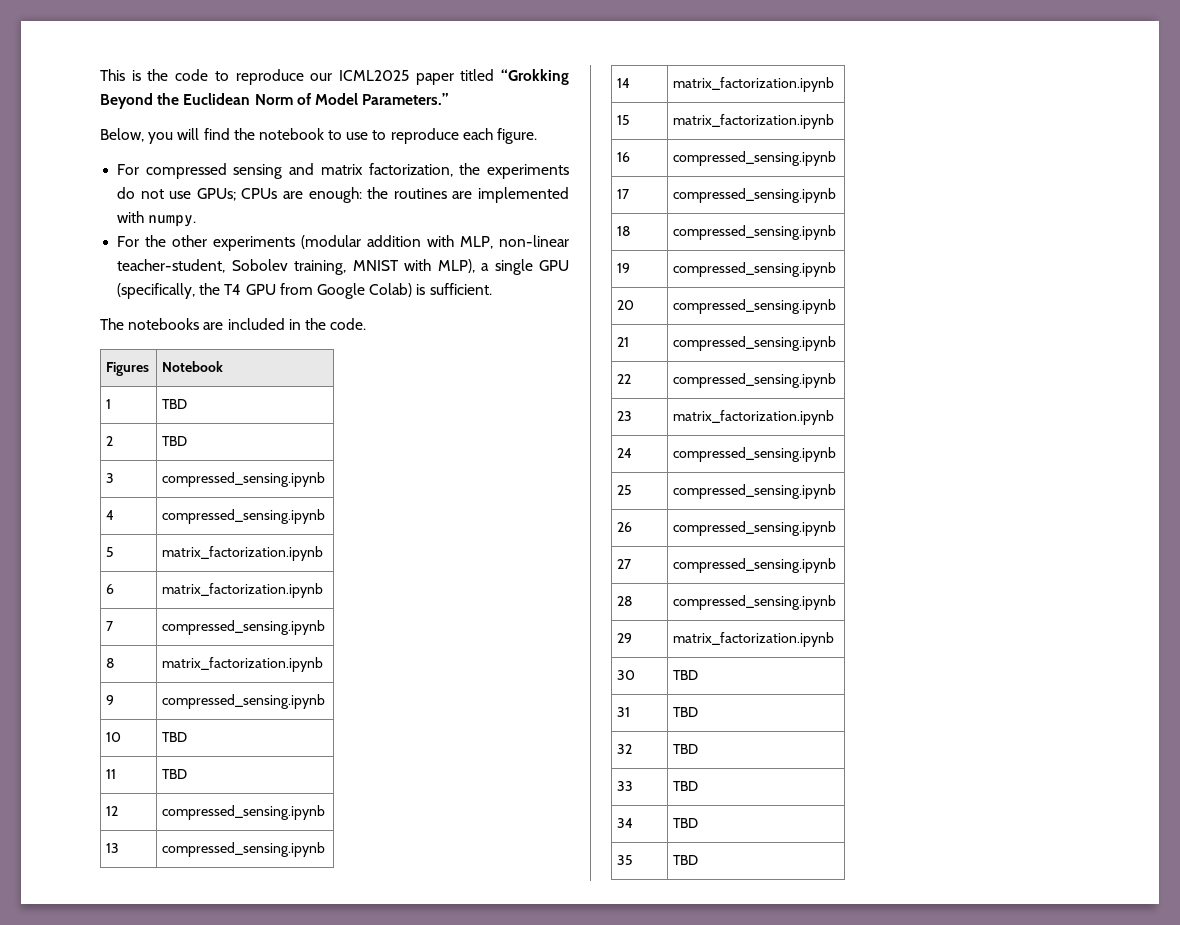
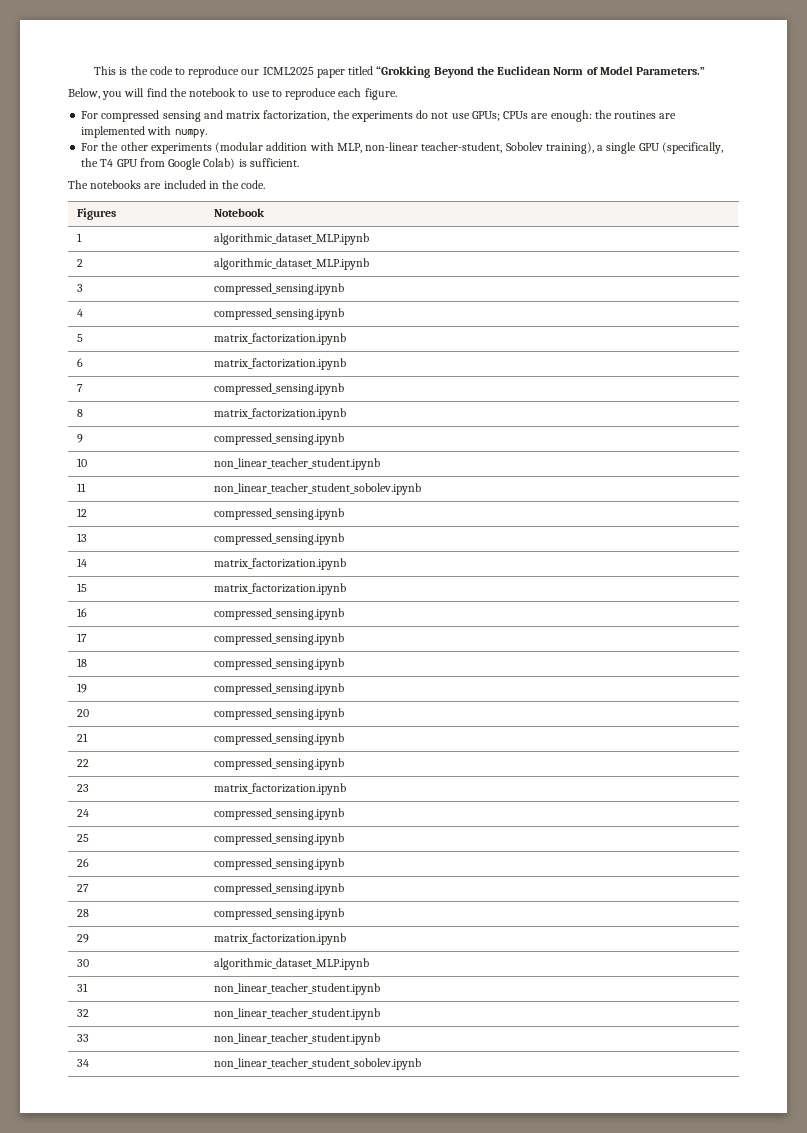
- For the other experiments (modular addition with MLP, non-linear teacher-student, Sobolev training, MNIST with MLP), a single GPU (specifically, the T4 GPU from Google Colab) is sufficient.
+ For the other experiments (modular addition with MLP, non-linear teacher-student, Sobolev training), a single GPU (specifically, the T4 GPU from Google Colab) is sufficient.
- 1 | TBD
+ 1 | algorithmic_dataset_MLP.ipynb
- 2 | TBD
+ 2 | algorithmic_dataset_MLP.ipynb
- 10 | TBD
+ 10 | non_linear_teacher_student.ipynb
- 11 | TBD
+ 11 | non_linear_teacher_student_sobolev.ipynb
- 30 | TBD
+ 30 | algorithmic_dataset_MLP.ipynb
- 31 | TBD
+ 31 | non_linear_teacher_student.ipynb
- 32 | TBD
+ 32 | non_linear_teacher_student.ipynb
- 33 | TBD
+ 33 | non_linear_teacher_student.ipynb
- 34 | TBD
- 35 | TBD
+ 34 | non_linear_teacher_student_sobolev.ipynb

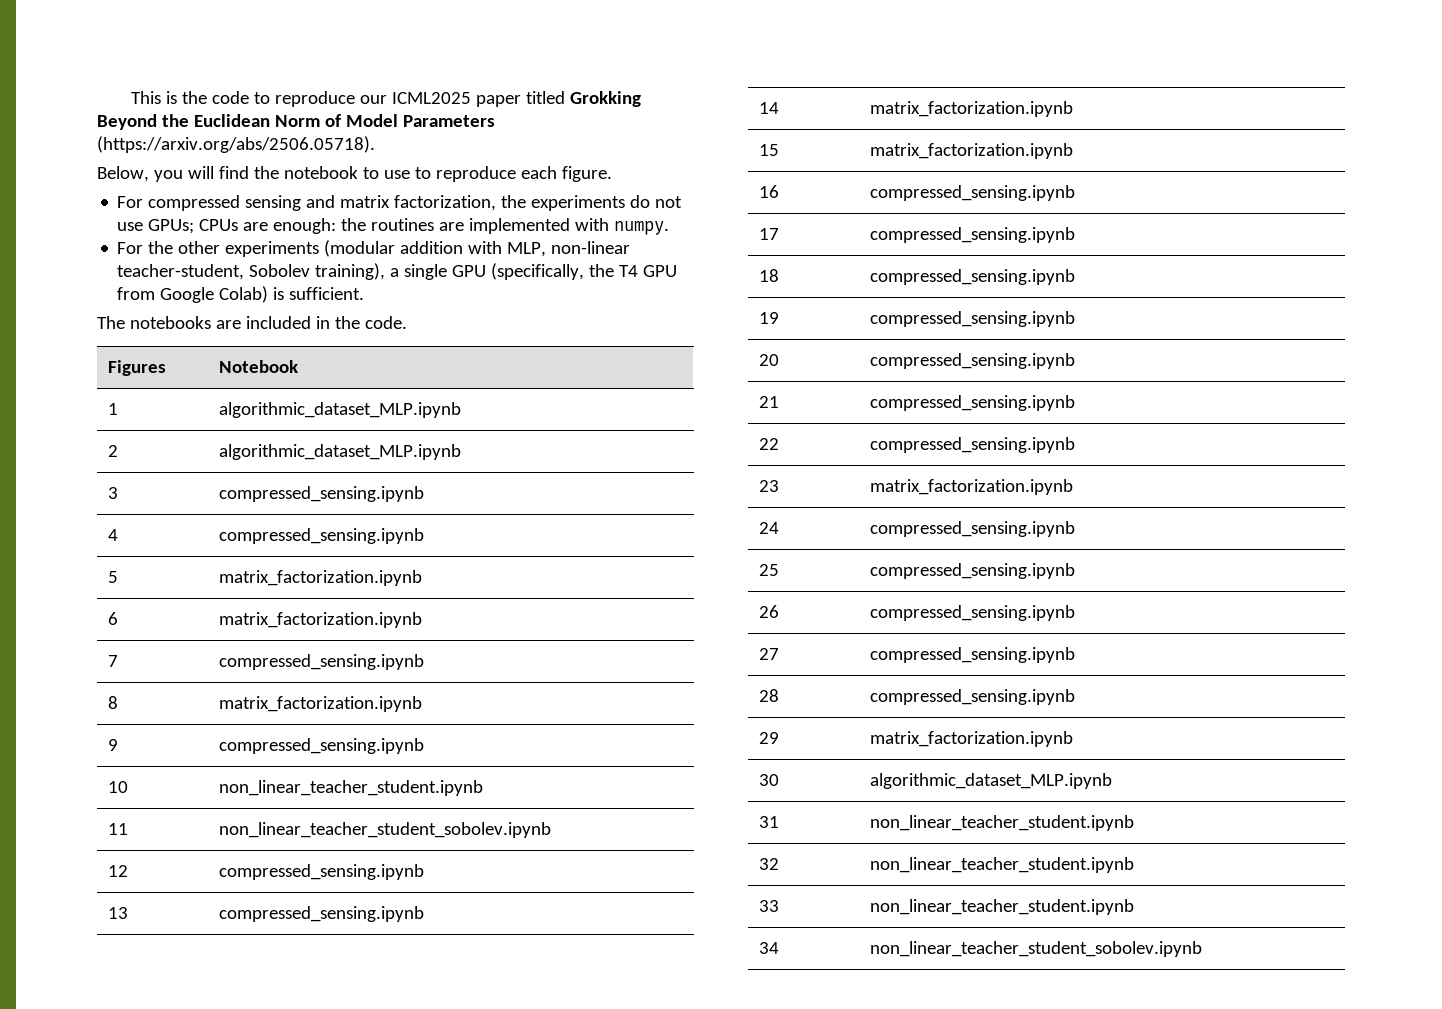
- This is the code to reproduce our ICML2025 paper titled “Grokking Beyond the Euclidean Norm of Model Parameters.”
+ This is the code to reproduce our ICML2025 paper titled Grokking Beyond the Euclidean Norm of Model Parameters (https://arxiv.org/abs/2506.05718).

